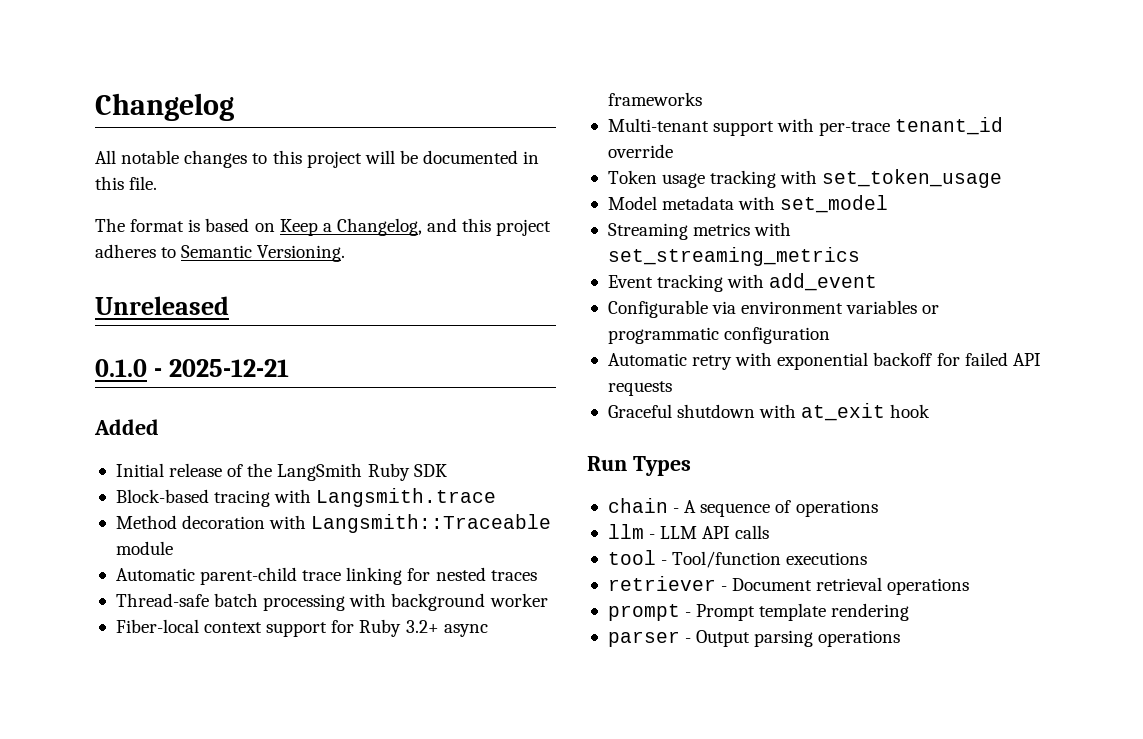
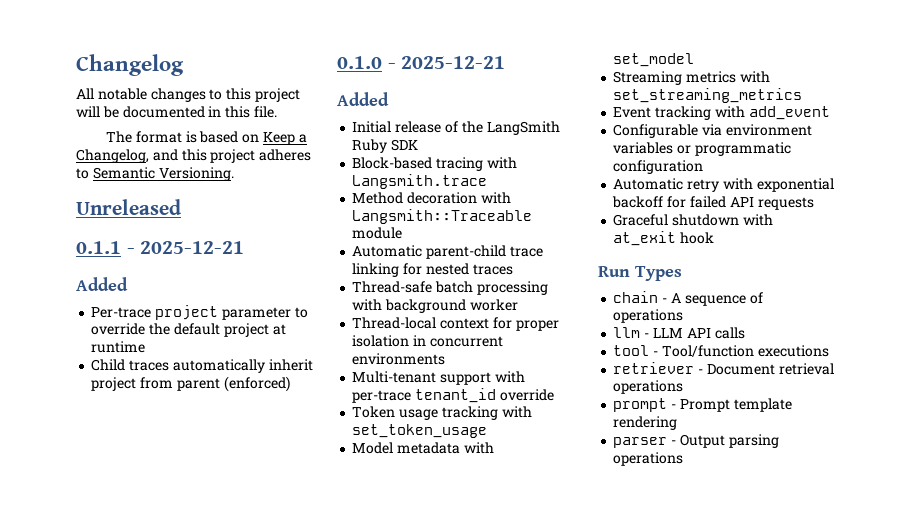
+ 0.1.1 - 2025-12-21
+ Added
+ Per-trace project parameter to override the default project at runtime
+ Child traces automatically inherit project from parent (enforced)
- Fiber-local context support for Ruby 3.2+ async frameworks
+ Thread-local context for proper isolation in concurrent environments

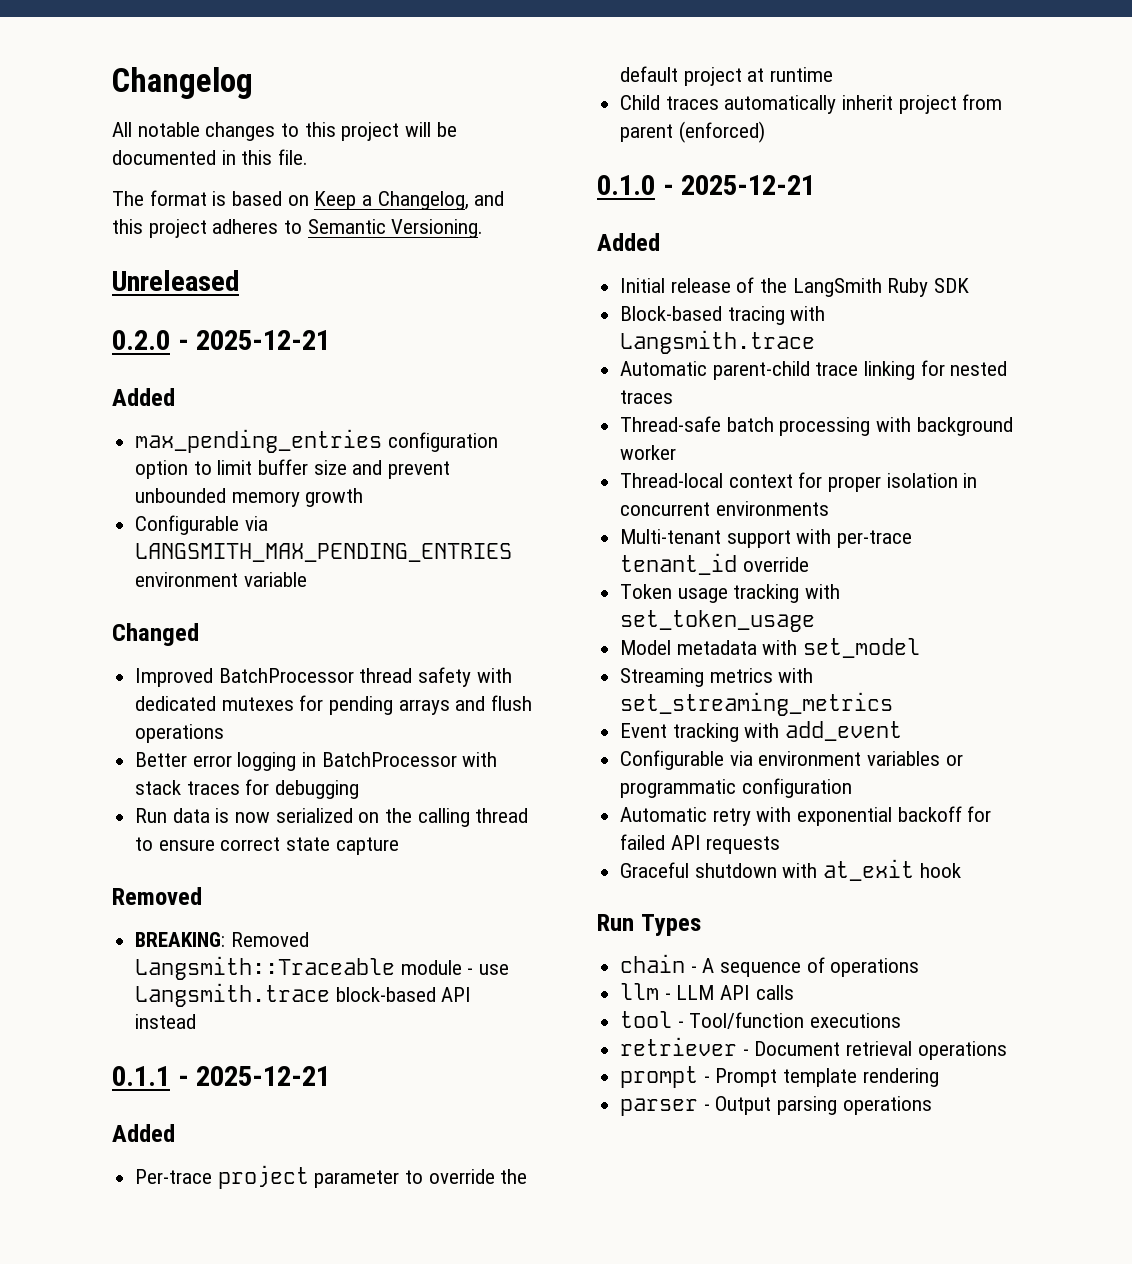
+ 0.2.0 - 2025-12-21
+ Added
+ max_pending_entries configuration option to limit buffer size and prevent unbounded memory growth
+ Configurable via LANGSMITH_MAX_PENDING_ENTRIES environment variable
+ Changed
+ Improved BatchProcessor thread safety with dedicated mutexes for pending arrays and flush operations
+ Better error logging in BatchProcessor with stack traces for debugging
+ Run data is now serialized on the calling thread to ensure correct state capture
+ Removed
+ BREAKING: Removed Langsmith::Traceable module - use Langsmith.trace block-based API instead
- Method decoration with Langsmith::Traceable module

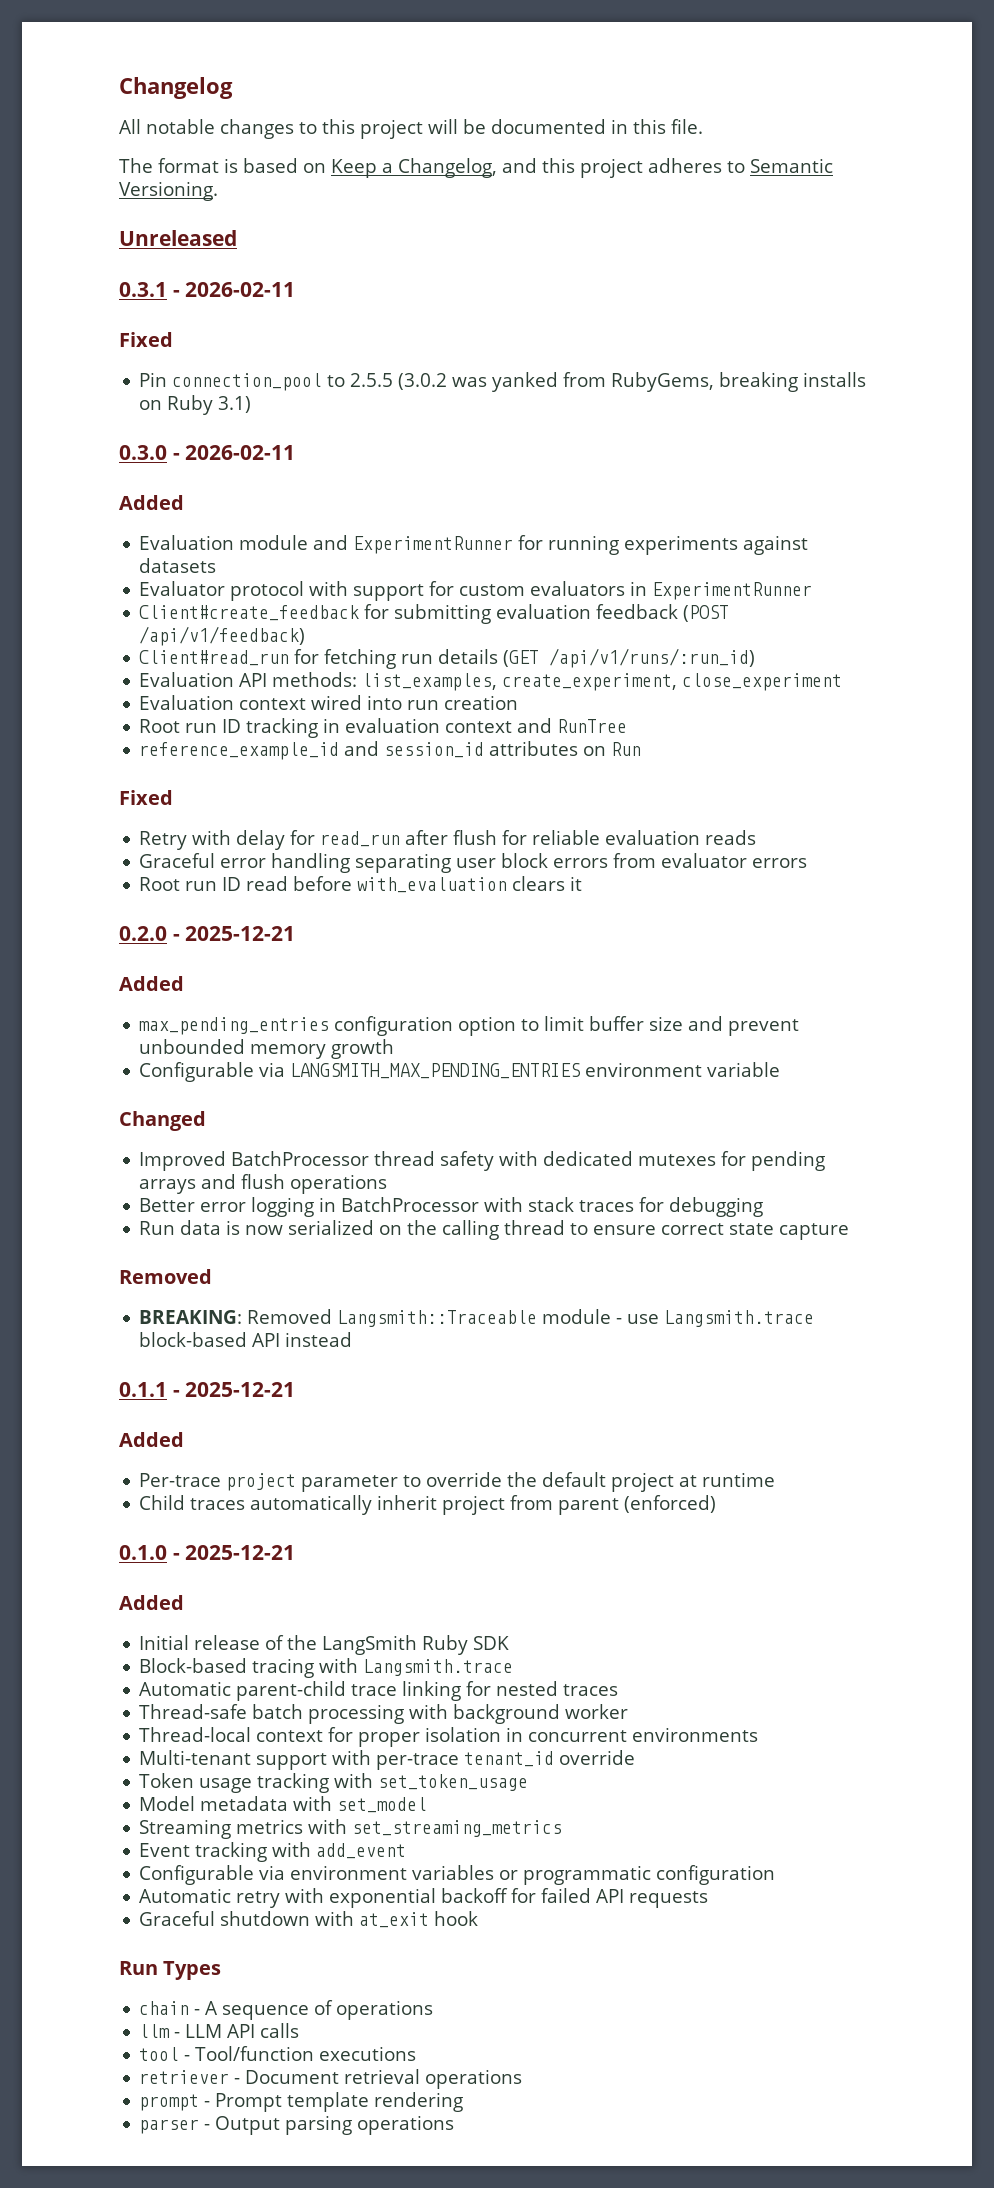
+ 0.3.1 - 2026-02-11
+ Fixed
+ Pin connection_pool to 2.5.5 (3.0.2 was yanked from RubyGems, breaking installs on Ruby 3.1)
+ 0.3.0 - 2026-02-11
+ Added
+ Evaluation module and ExperimentRunner for running experiments against datasets
+ Evaluator protocol with support for custom evaluators in ExperimentRunner
+ Client#create_feedback for submitting evaluation feedback (POST /api/v1/feedback)
+ Client#read_run for fetching run details (GET /api/v1/runs/:run_id)
+ Evaluation API methods: list_examples, create_experiment, close_experiment
+ Evaluation context wired into run creation
+ Root run ID tracking in evaluation context and RunTree
+ reference_example_id and session_id attributes on Run
+ Fixed
+ Retry with delay for read_run after flush for reliable evaluation reads
+ Graceful error handling separating user block errors from evaluator errors
+ Root run ID read before with_evaluation clears it

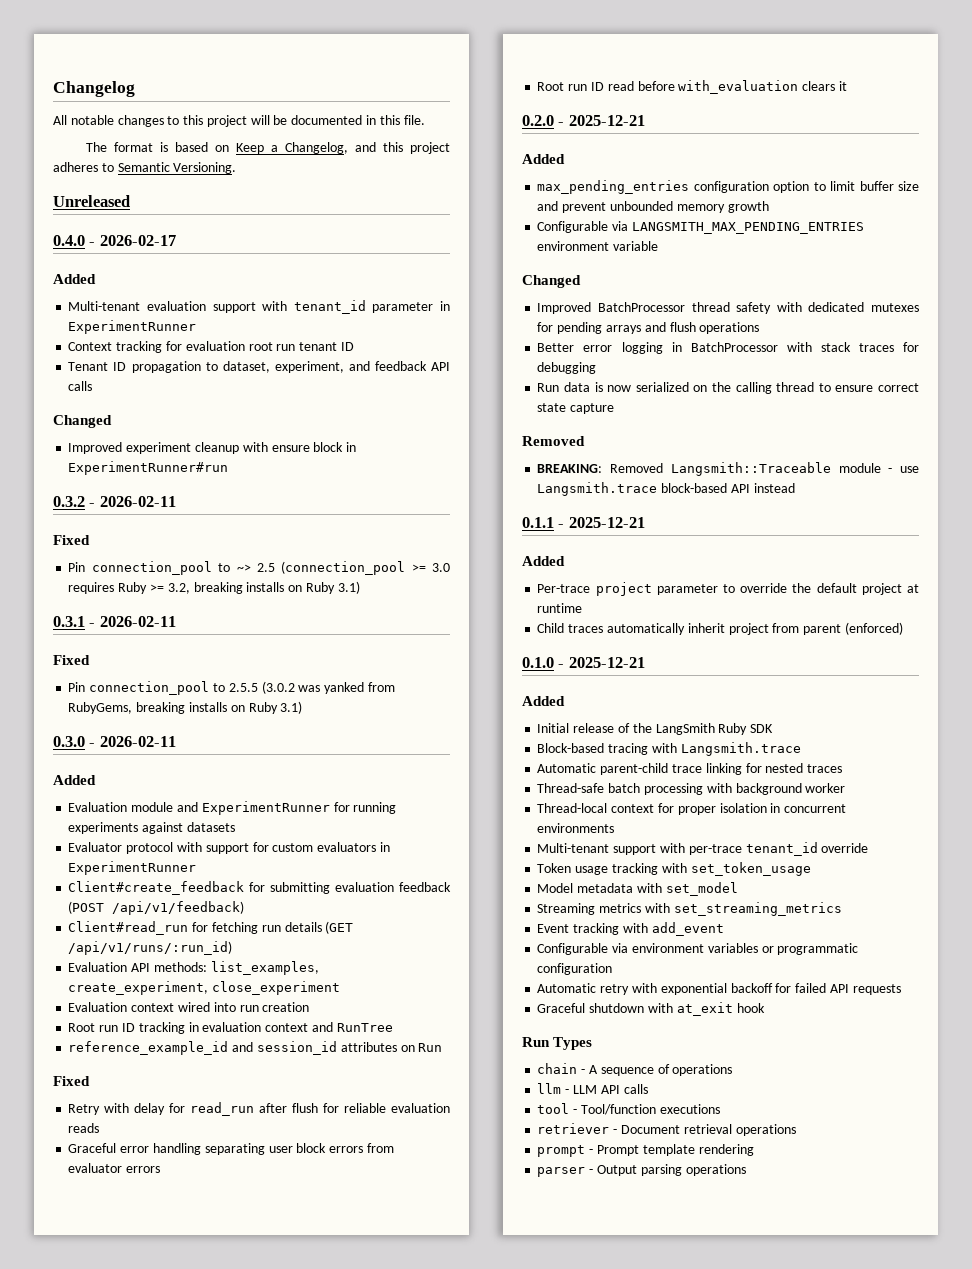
+ 0.4.0 - 2026-02-17
+ Added
+ Multi-tenant evaluation support with tenant_id parameter in ExperimentRunner
+ Context tracking for evaluation root run tenant ID
+ Tenant ID propagation to dataset, experiment, and feedback API calls
+ Changed
+ Improved experiment cleanup with ensure block in ExperimentRunner#run
+ 0.3.2 - 2026-02-11
+ Fixed
+ Pin connection_pool to ~> 2.5 (connection_pool >= 3.0 requires Ruby >= 3.2, breaking installs on Ruby 3.1)

